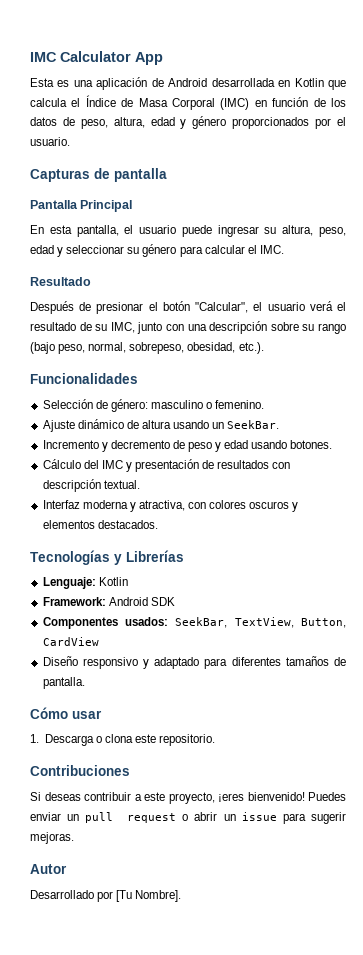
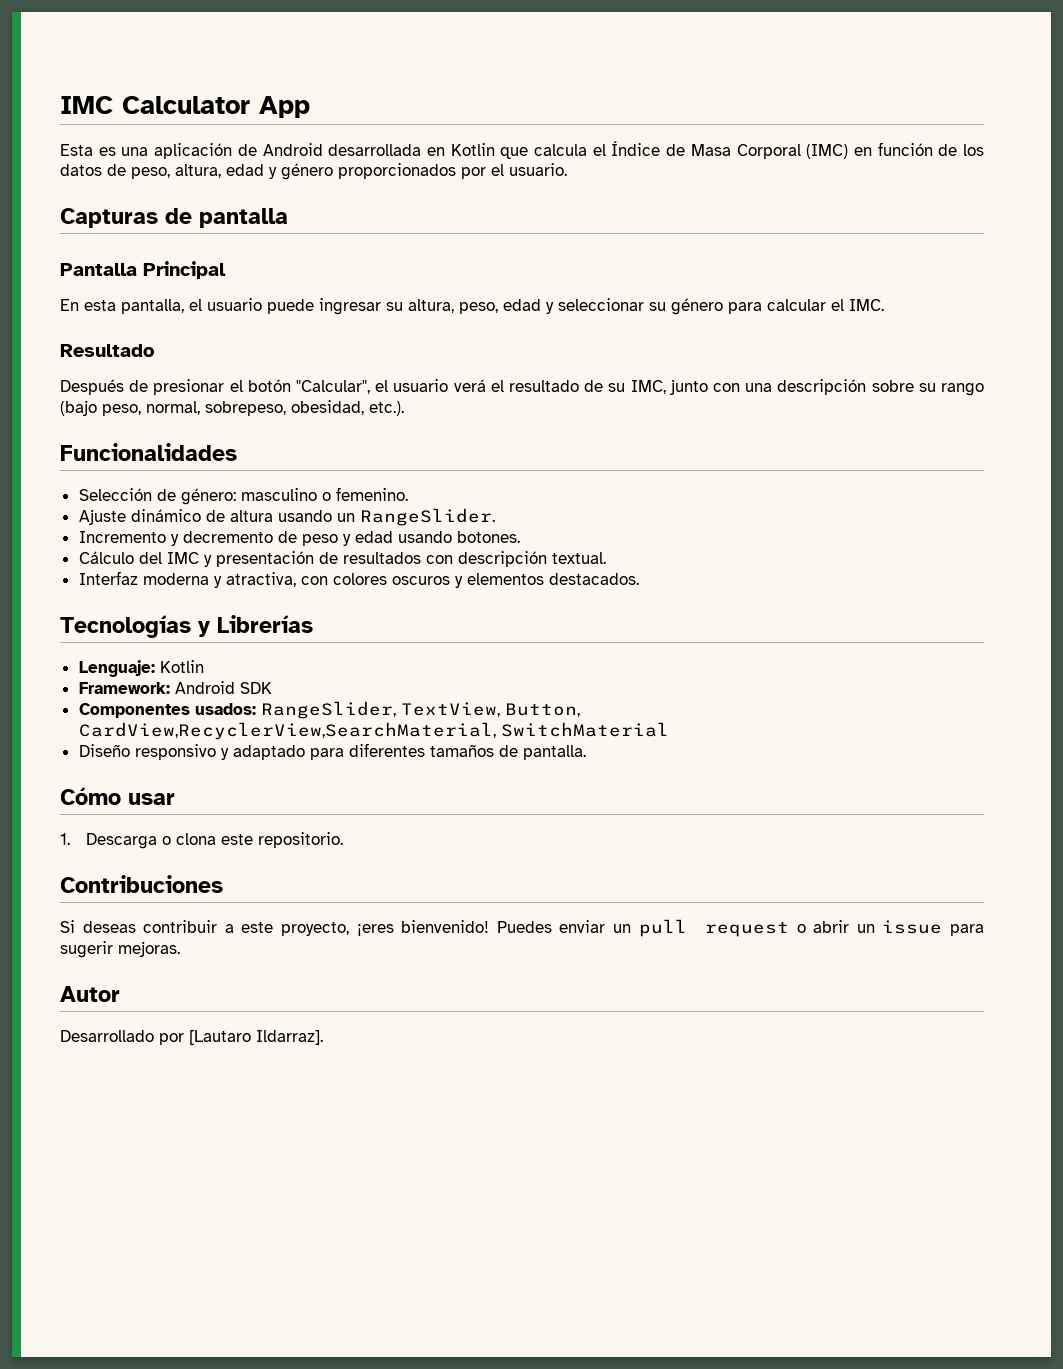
- Ajuste dinámico de altura usando un SeekBar.
+ Ajuste dinámico de altura usando un RangeSlider.
- Componentes usados: SeekBar, TextView, Button, CardView
+ Componentes usados: RangeSlider, TextView, Button, CardView,RecyclerView,SearchMaterial, SwitchMaterial
- Desarrollado por [Tu Nombre].
+ Desarrollado por [Lautaro Ildarraz].

